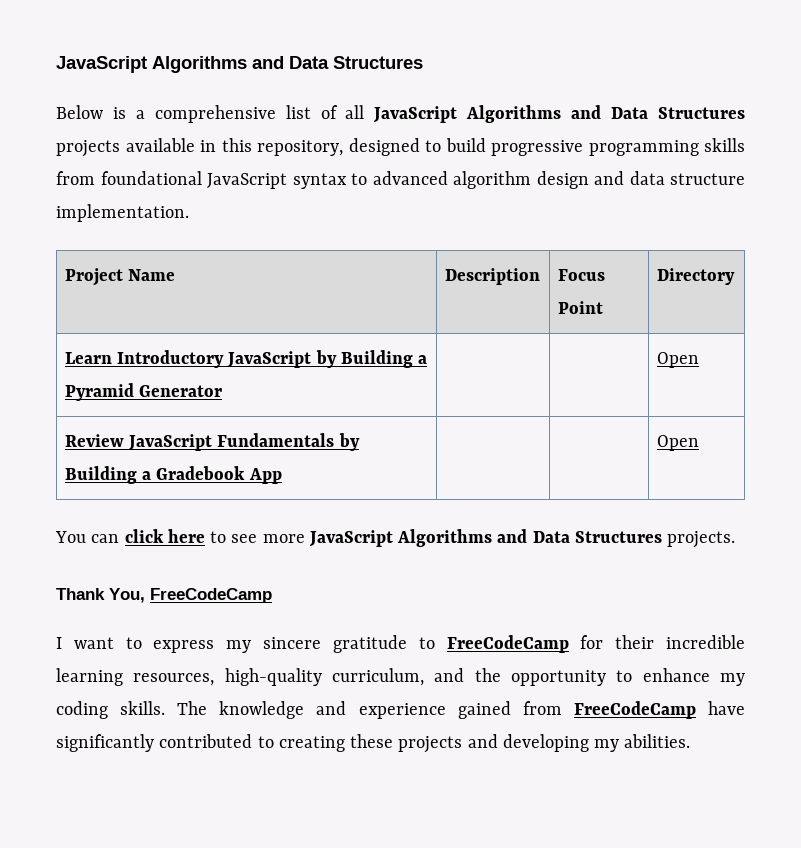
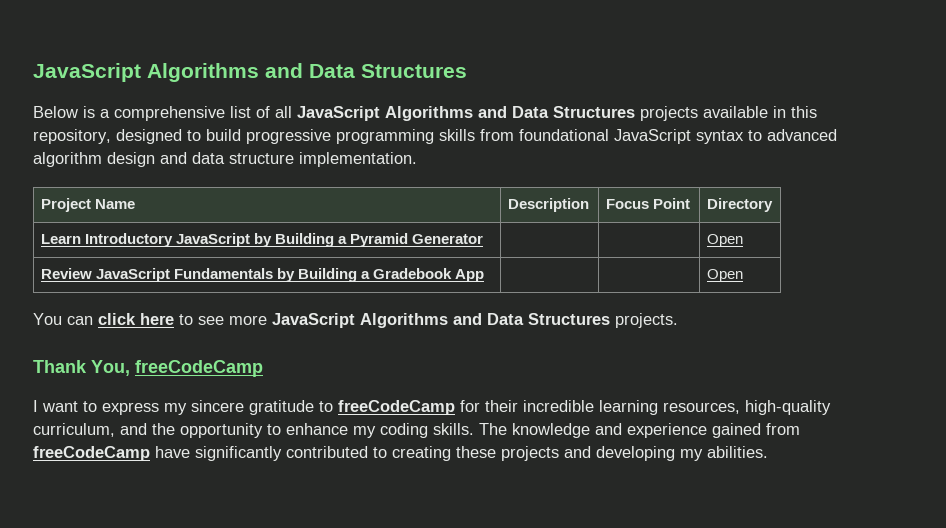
- Thank You, FreeCodeCamp
+ Thank You, freeCodeCamp
- I want to express my sincere gratitude to FreeCodeCamp for their incredible learning resources, high-quality curriculum, and the opportunity to enhance my coding skills.
+ I want to express my sincere gratitude to freeCodeCamp for their incredible learning resources, high-quality curriculum, and the opportunity to enhance my coding skills.
- The knowledge and experience gained from FreeCodeCamp have significantly contributed to creating these projects and developing my abilities.
+ The knowledge and experience gained from freeCodeCamp have significantly contributed to creating these projects and developing my abilities.

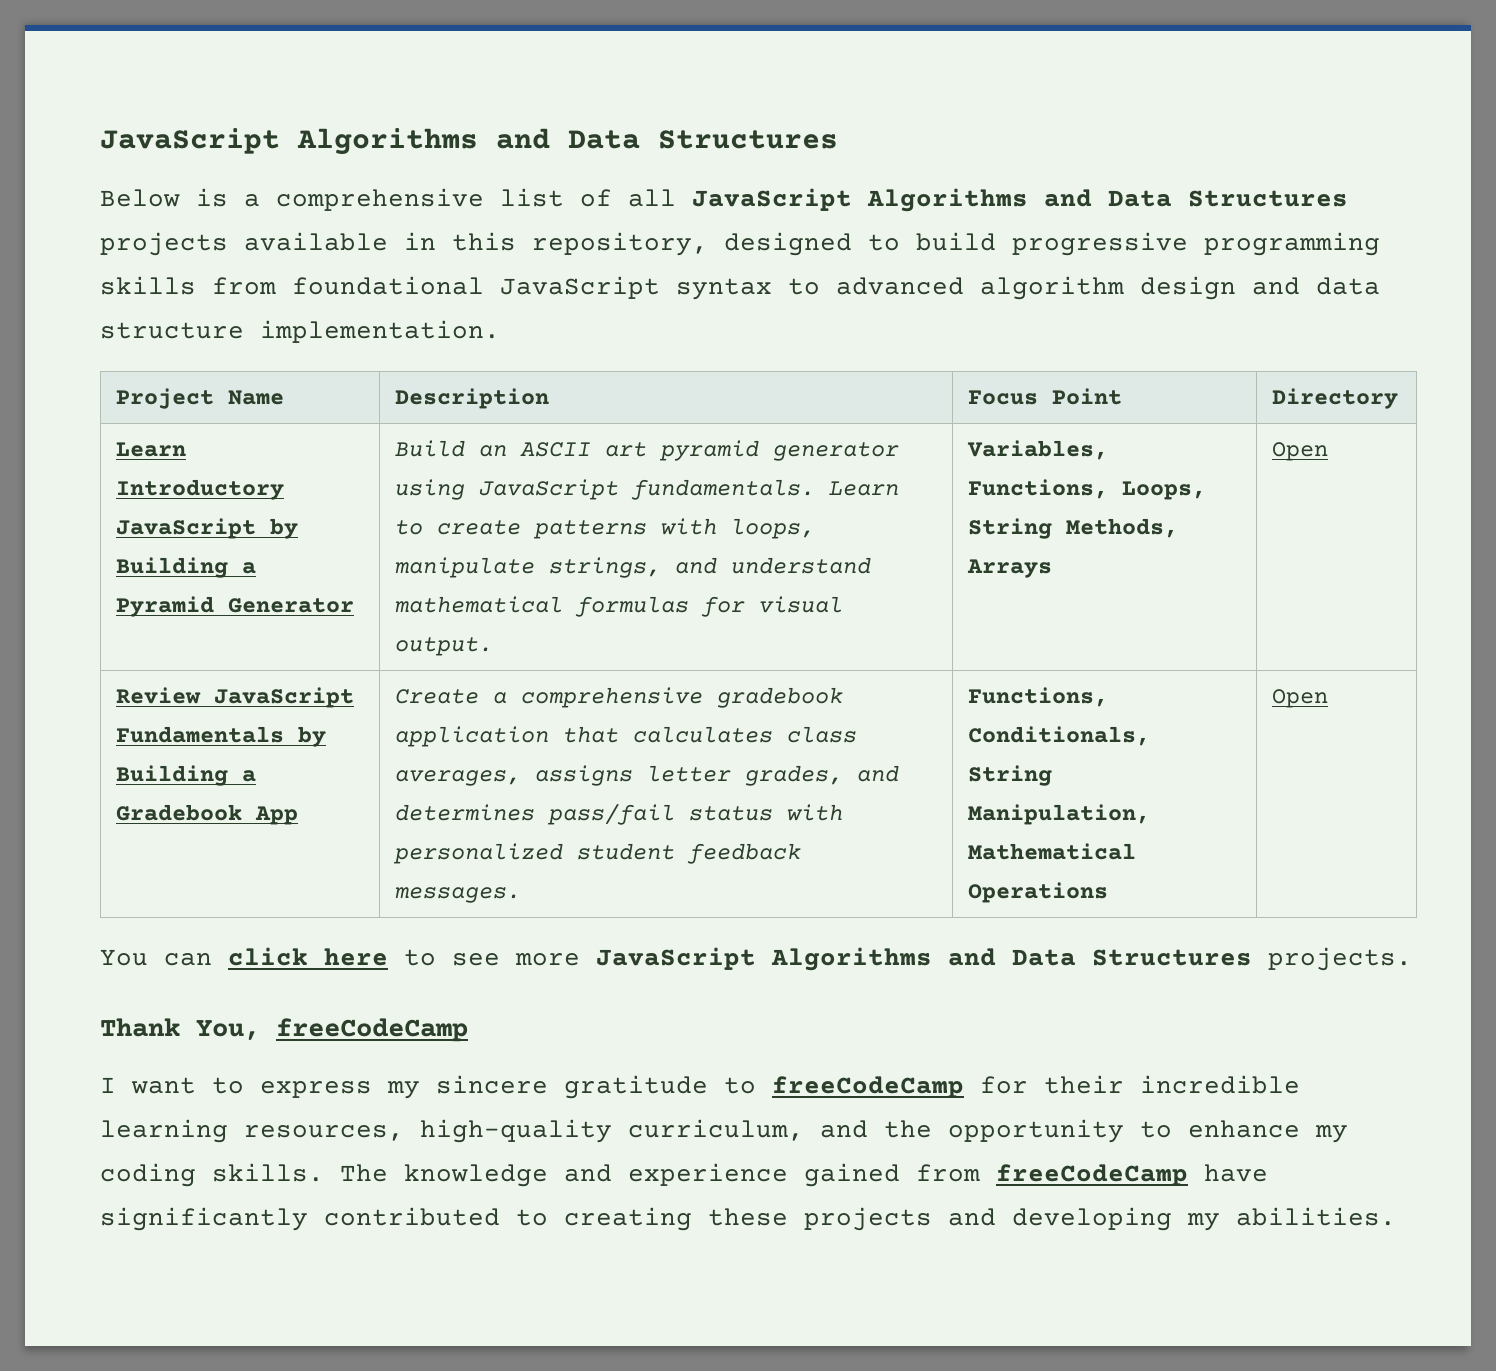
- Learn Introductory JavaScript by Building a Pyramid Generator | | | Open
+ Learn Introductory JavaScript by Building a Pyramid Generator | Build an ASCII art pyramid generator using JavaScript fundamentals. Learn to create patterns with loops, manipulate strings, and understand mathematical formulas for visual output. | Variables, Functions, Loops, String Methods, Arrays | Open
- Review JavaScript Fundamentals by Building a Gradebook App | | | Open
+ Review JavaScript Fundamentals by Building a Gradebook App | Create a comprehensive gradebook application that calculates class averages, assigns letter grades, and determines pass/fail status with personalized student feedback messages. | Functions, Conditionals, String Manipulation, Mathematical Operations | Open

